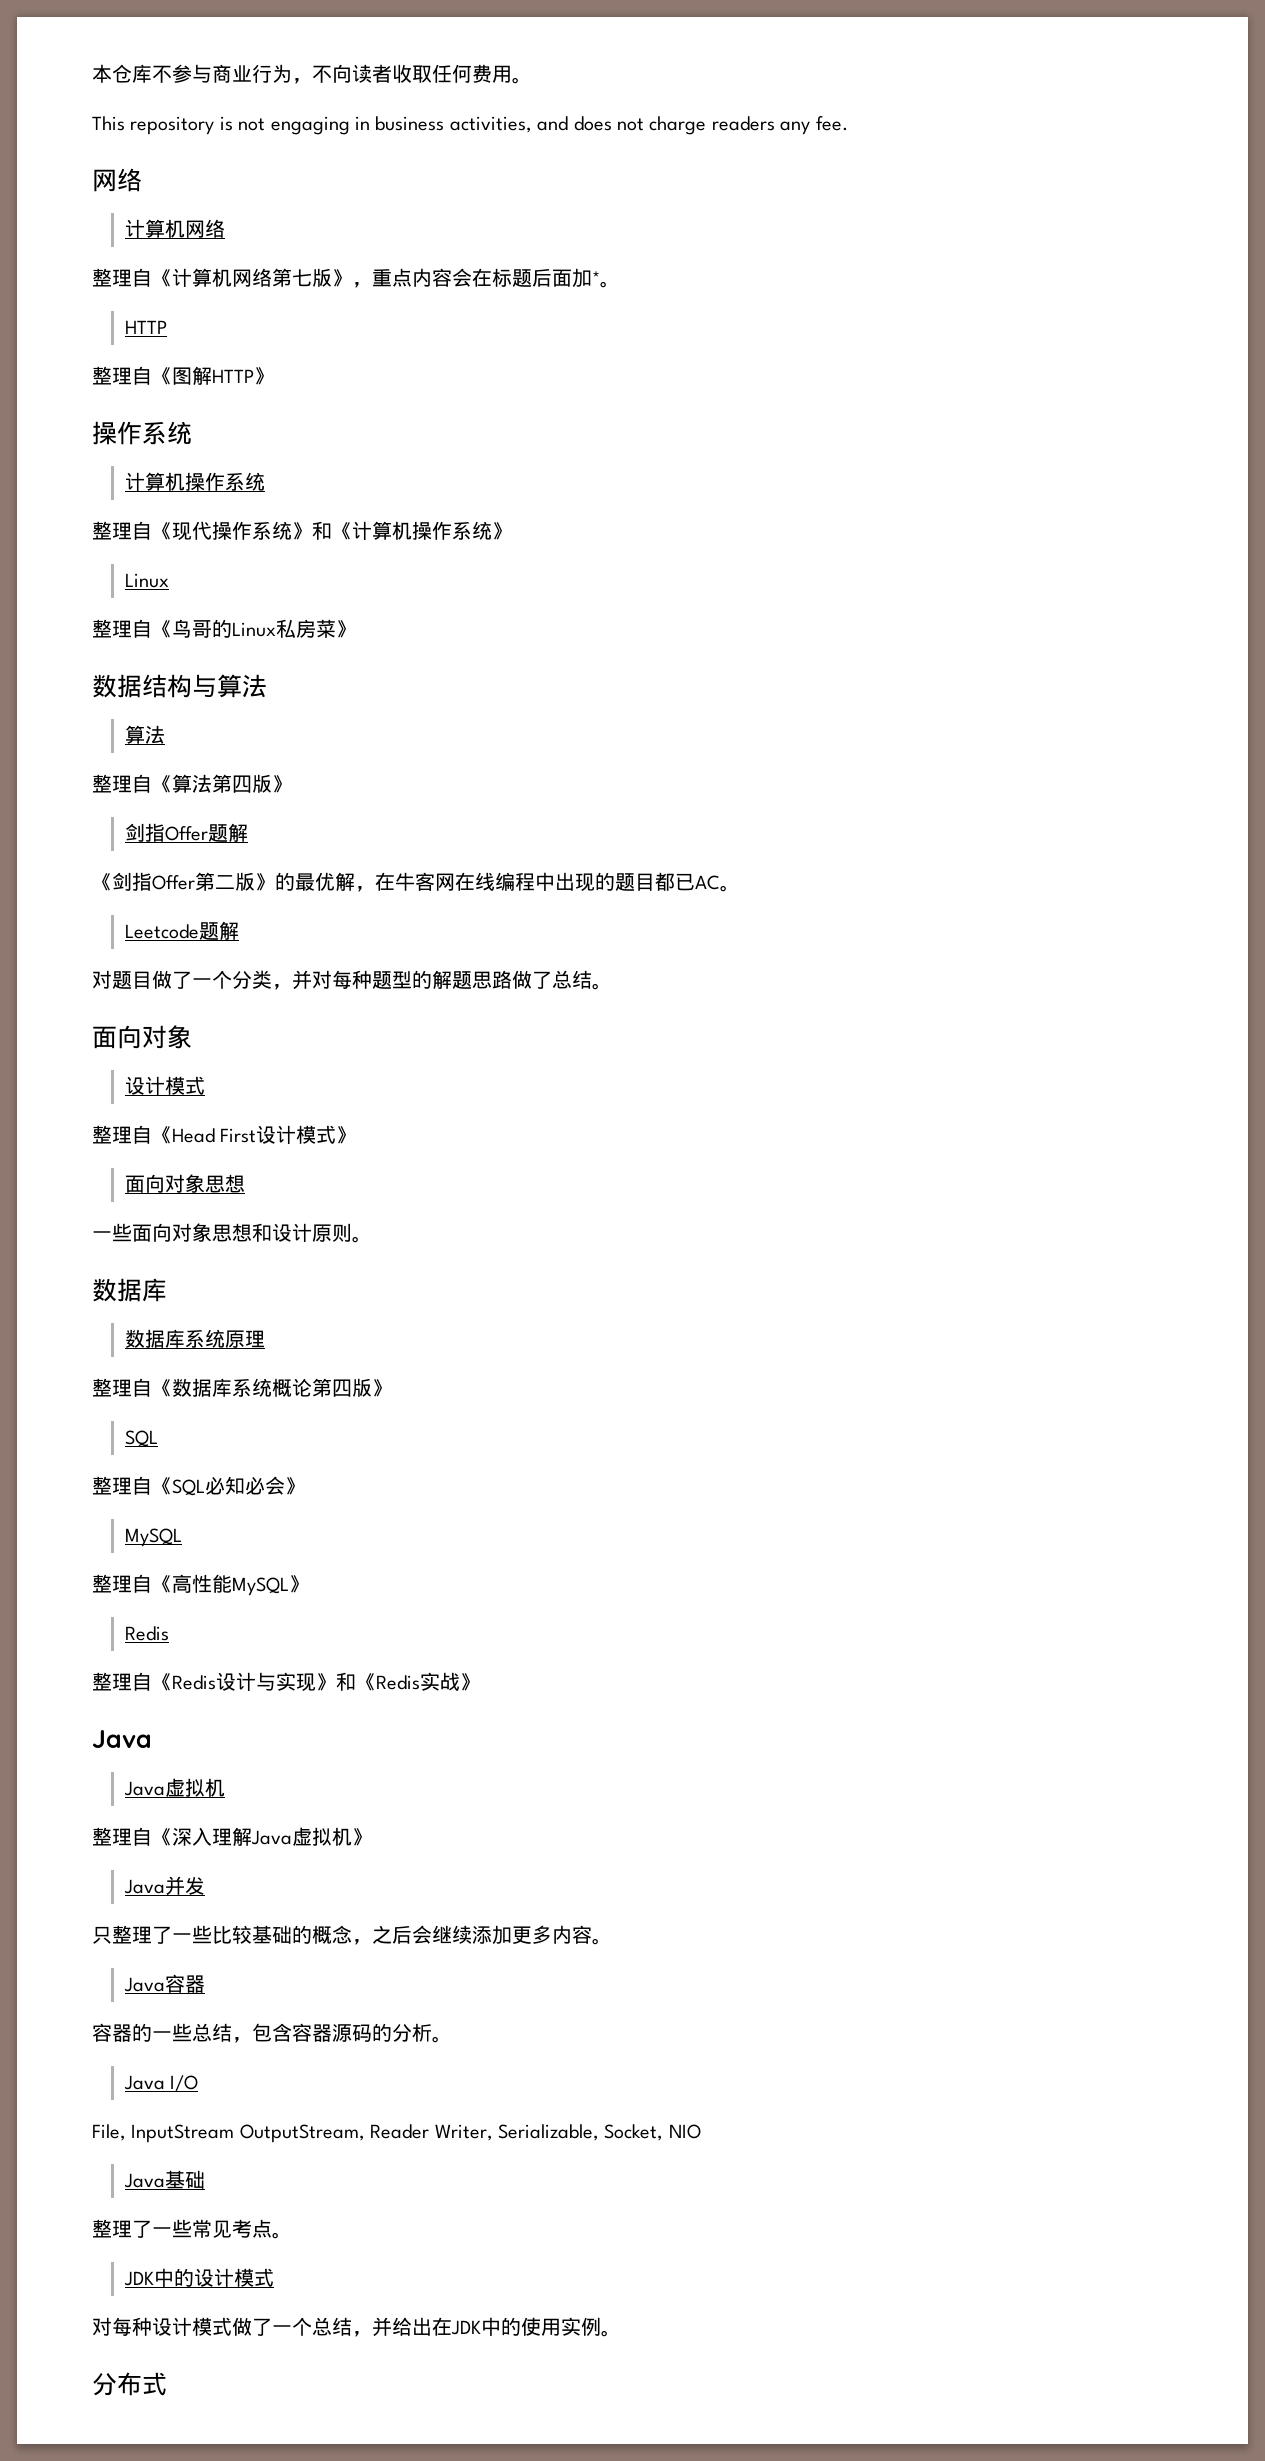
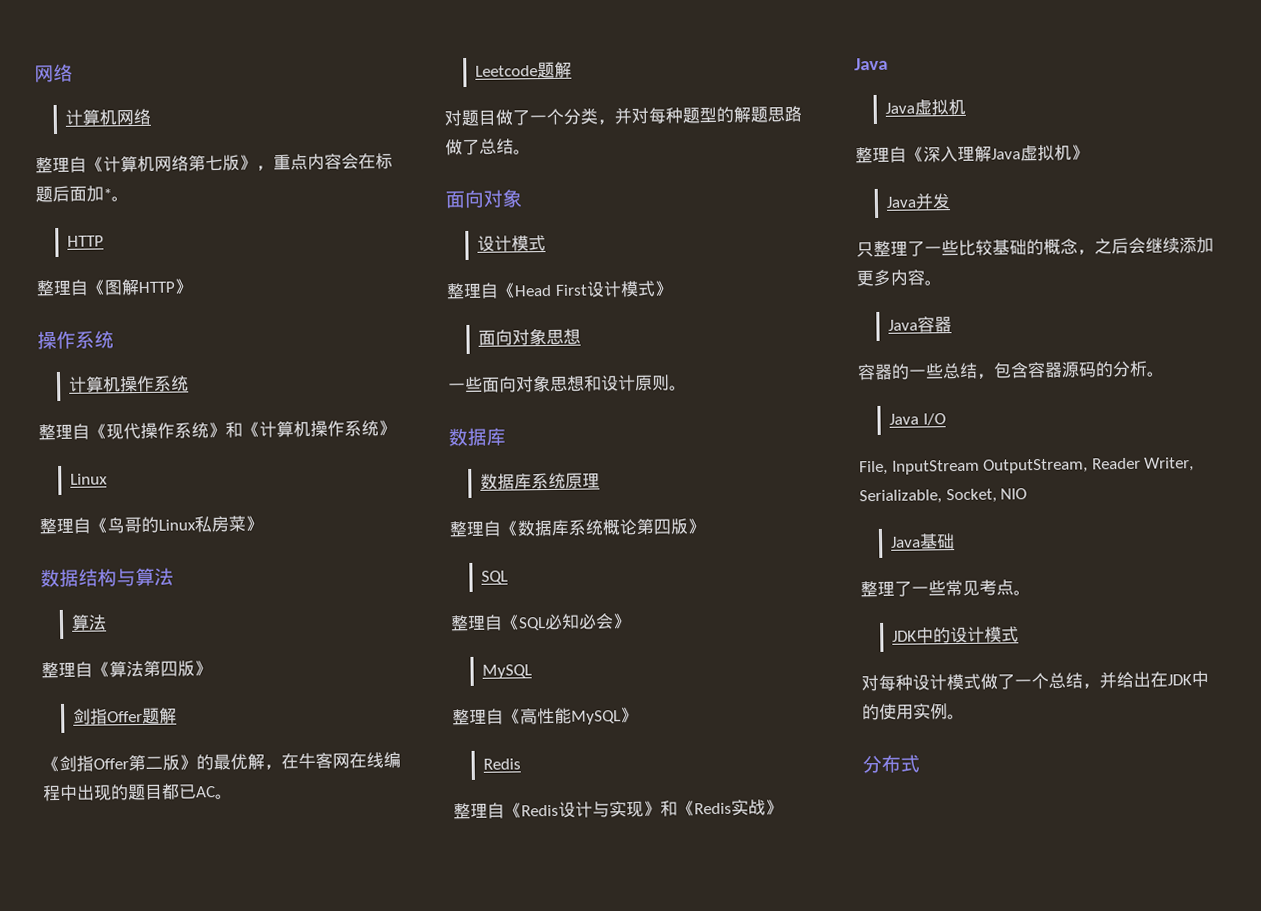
- 本仓库不参与商业行为，不向读者收取任何费用。
- This repository is not engaging in business activities, and does not charge readers any fee.

